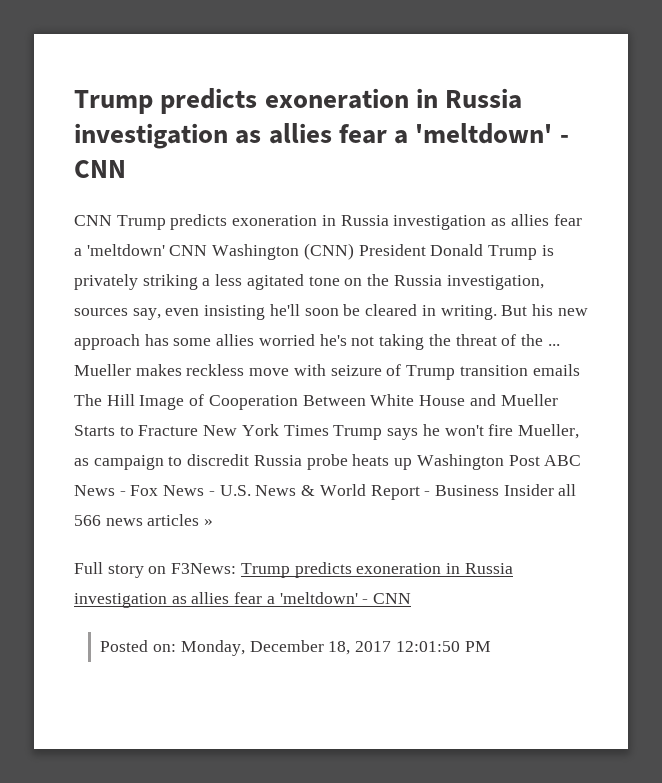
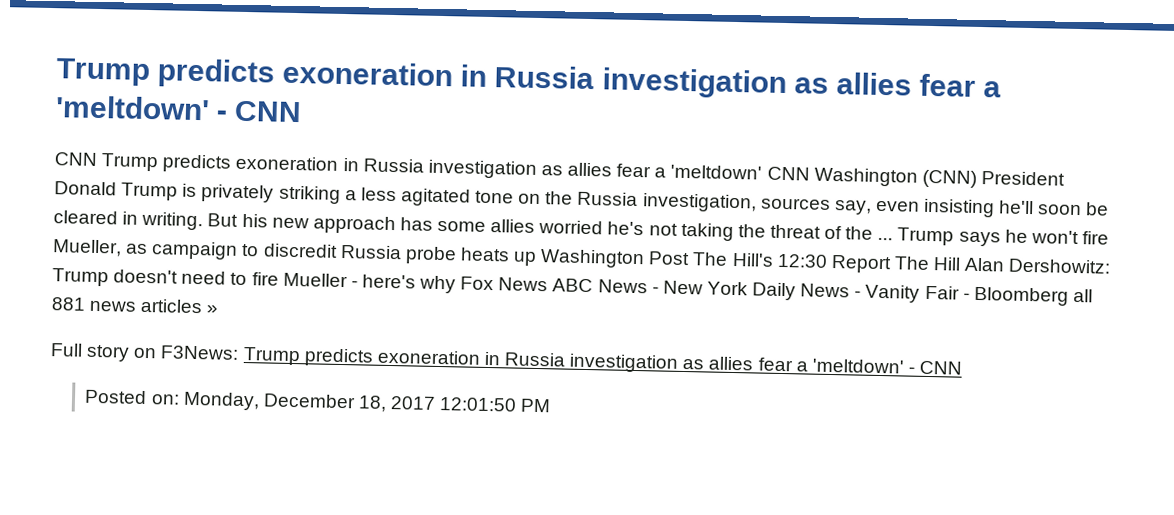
- Mueller makes reckless move with seizure of Trump transition emails The Hill Image of Cooperation Between White House and Mueller Starts to Fracture New York Times Trump says he won't fire Mueller, as campaign to discredit Russia probe heats up Washington Post ABC News - Fox News - U.S. News & World Report - Business Insider all 566 news articles »
+ Trump says he won't fire Mueller, as campaign to discredit Russia probe heats up Washington Post The Hill's 12:30 Report The Hill Alan Dershowitz: Trump doesn't need to fire Mueller - here's why Fox News ABC News - New York Daily News - Vanity Fair - Bloomberg all 881 news articles »

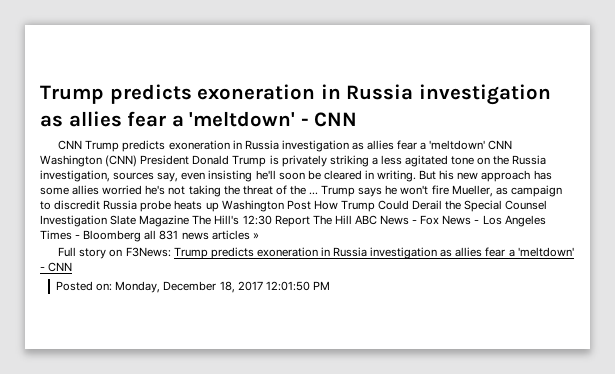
- Trump says he won't fire Mueller, as campaign to discredit Russia probe heats up Washington Post The Hill's 12:30 Report The Hill Alan Dershowitz: Trump doesn't need to fire Mueller - here's why Fox News ABC News - New York Daily News - Vanity Fair - Bloomberg all 881 news articles »
+ Trump says he won't fire Mueller, as campaign to discredit Russia probe heats up Washington Post How Trump Could Derail the Special Counsel Investigation Slate Magazine The Hill's 12:30 Report The Hill ABC News - Fox News - Los Angeles Times - Bloomberg all 831 news articles »

